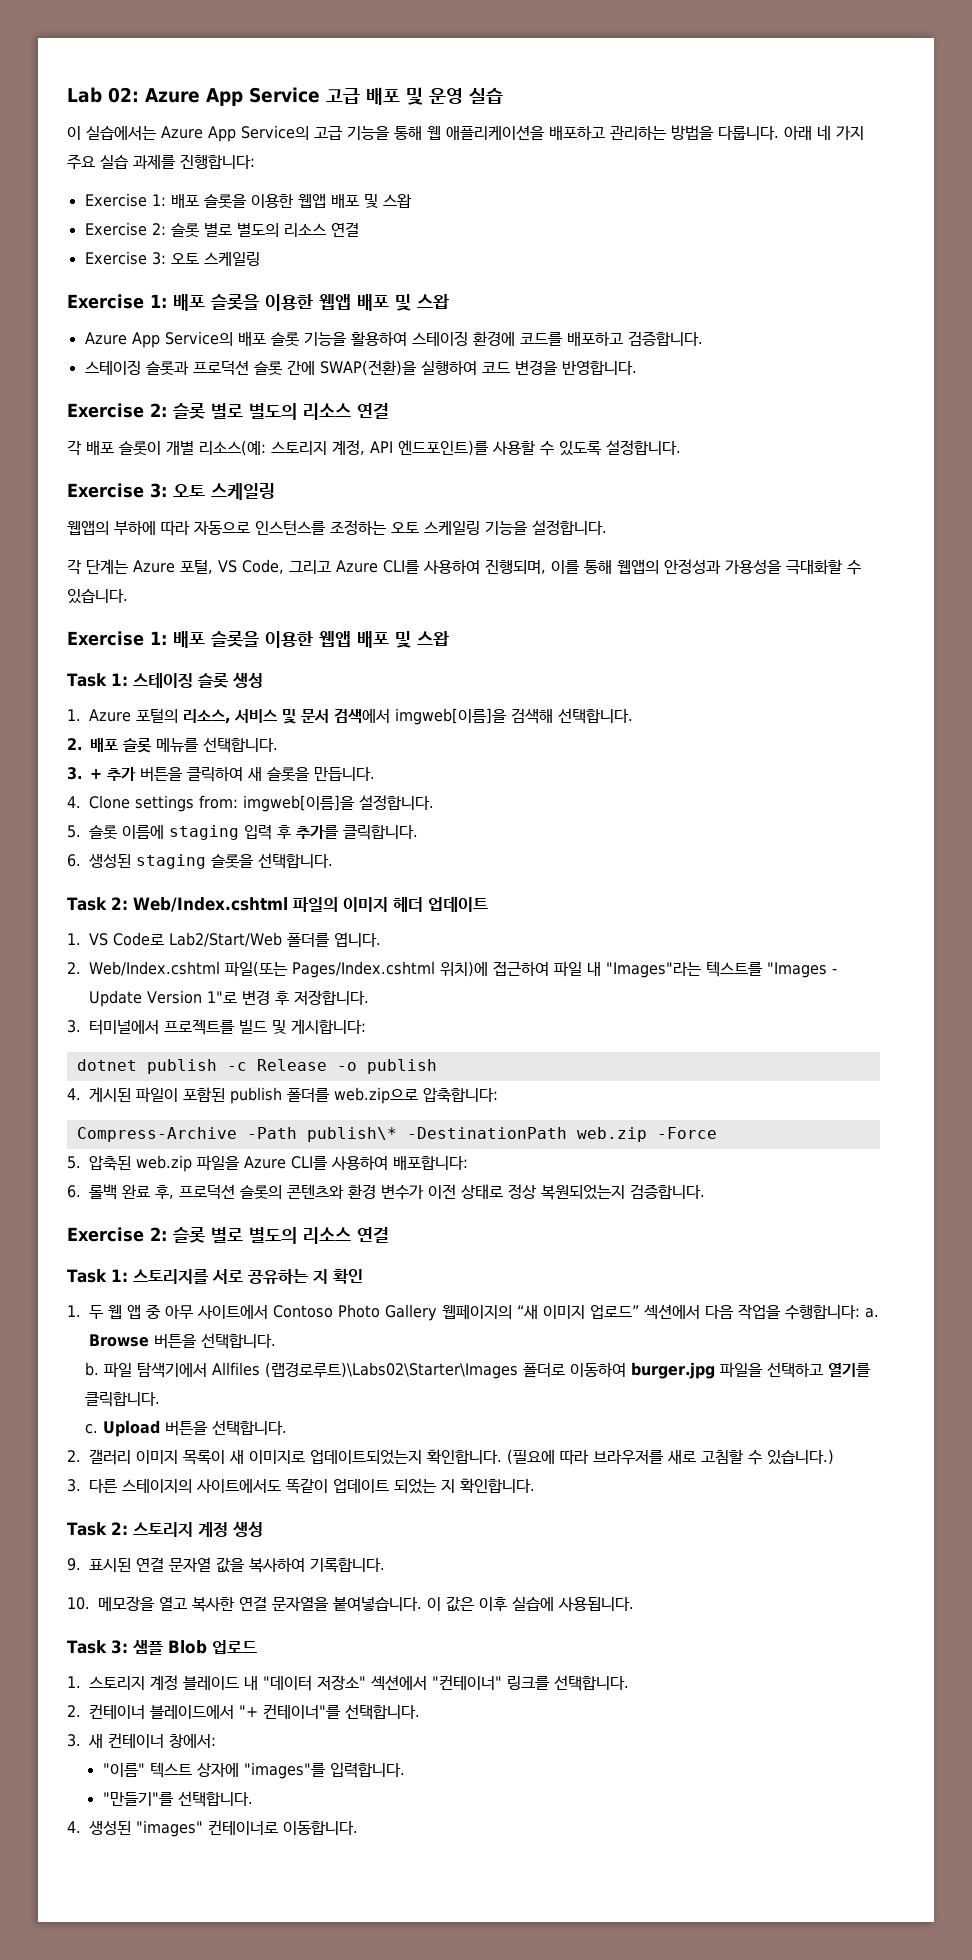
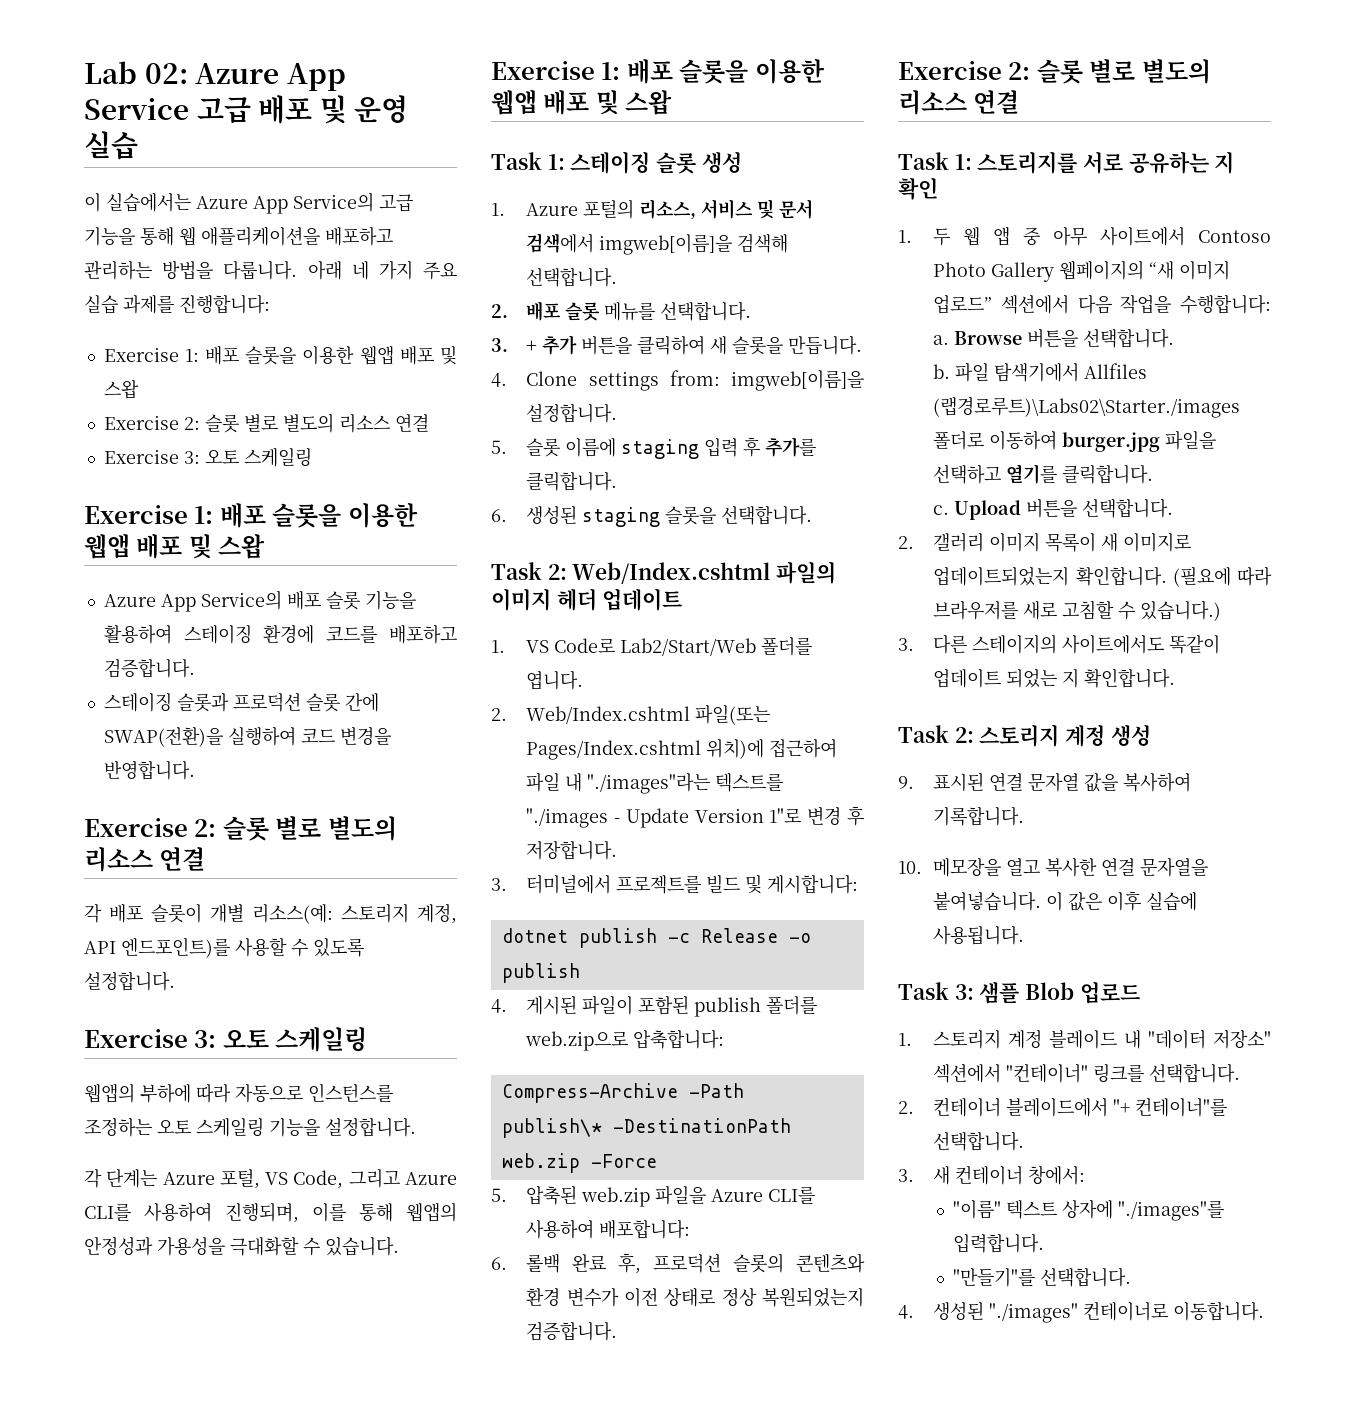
- 2. Web/Index.cshtml 파일(또는 Pages/Index.cshtml 위치)에 접근하여 파일 내 "Images"라는 텍스트를 "Images - Update Version 1"로 변경 후 저장합니다.
+ 2. Web/Index.cshtml 파일(또는 Pages/Index.cshtml 위치)에 접근하여 파일 내 "./images"라는 텍스트를 "./images - Update Version 1"로 변경 후 저장합니다.
- 파일 탐색기에서 Allfiles (랩경로루트)\Labs02\Starter\Images 폴더로 이동하여 burger.jpg 파일을 선택하고 열기를 클릭합니다.
+ 파일 탐색기에서 Allfiles (랩경로루트)\Labs02\Starter./images 폴더로 이동하여 burger.jpg 파일을 선택하고 열기를 클릭합니다.
- "이름" 텍스트 상자에 "images"를 입력합니다.
+ "이름" 텍스트 상자에 "./images"를 입력합니다.
- 4. 생성된 "images" 컨테이너로 이동합니다.
+ 4. 생성된 "./images" 컨테이너로 이동합니다.

